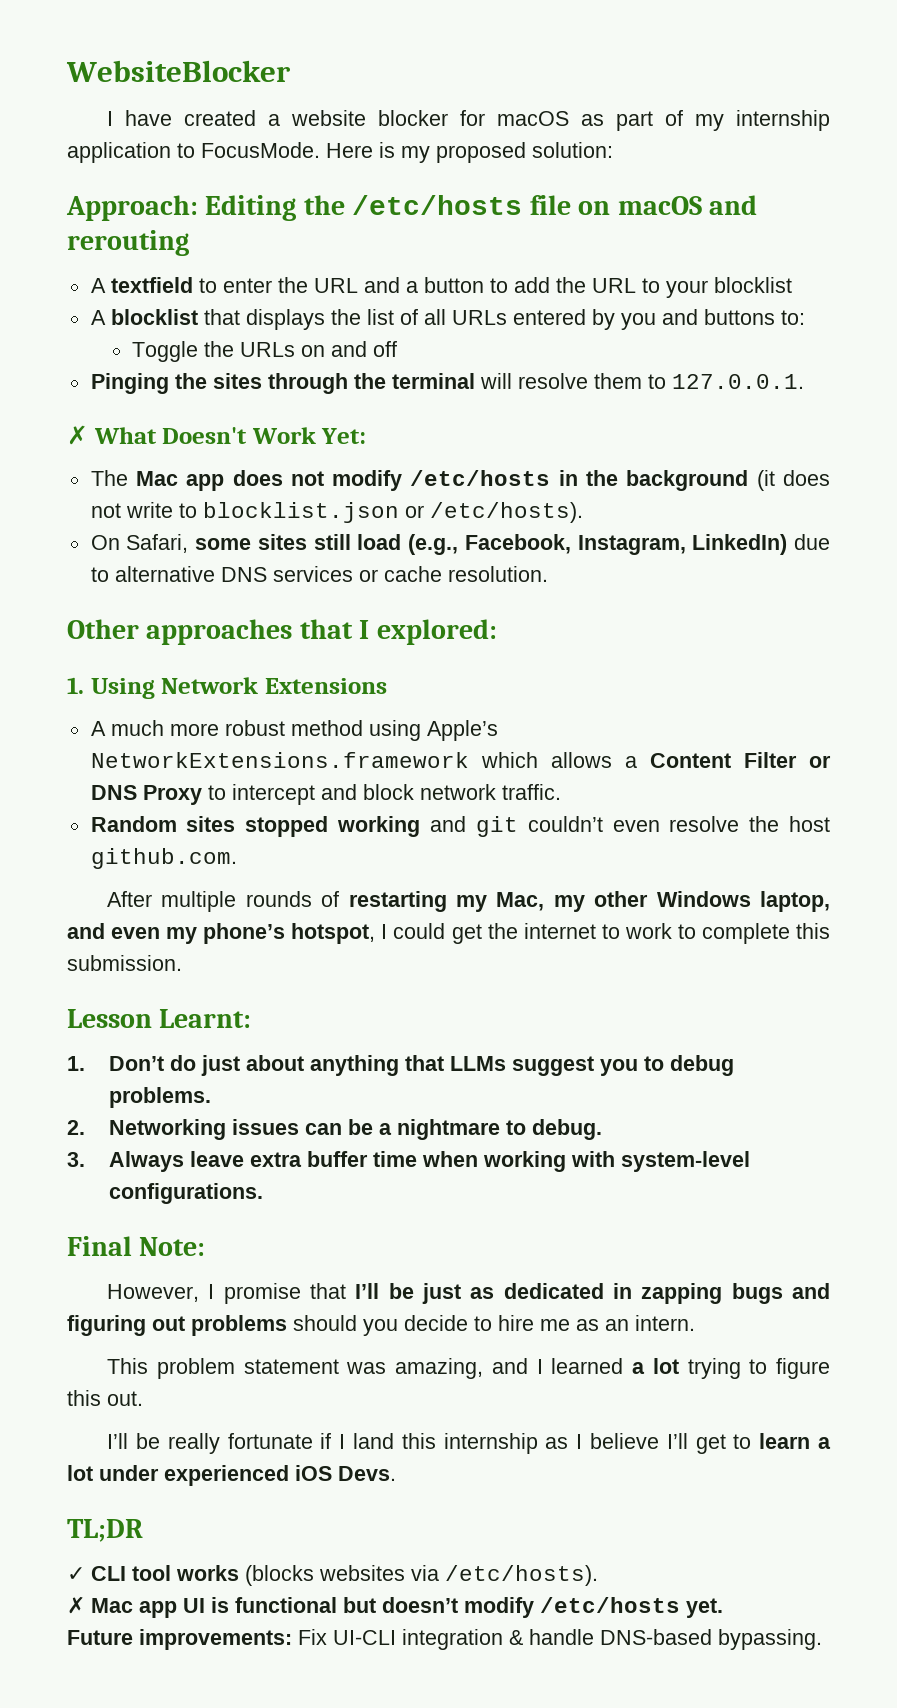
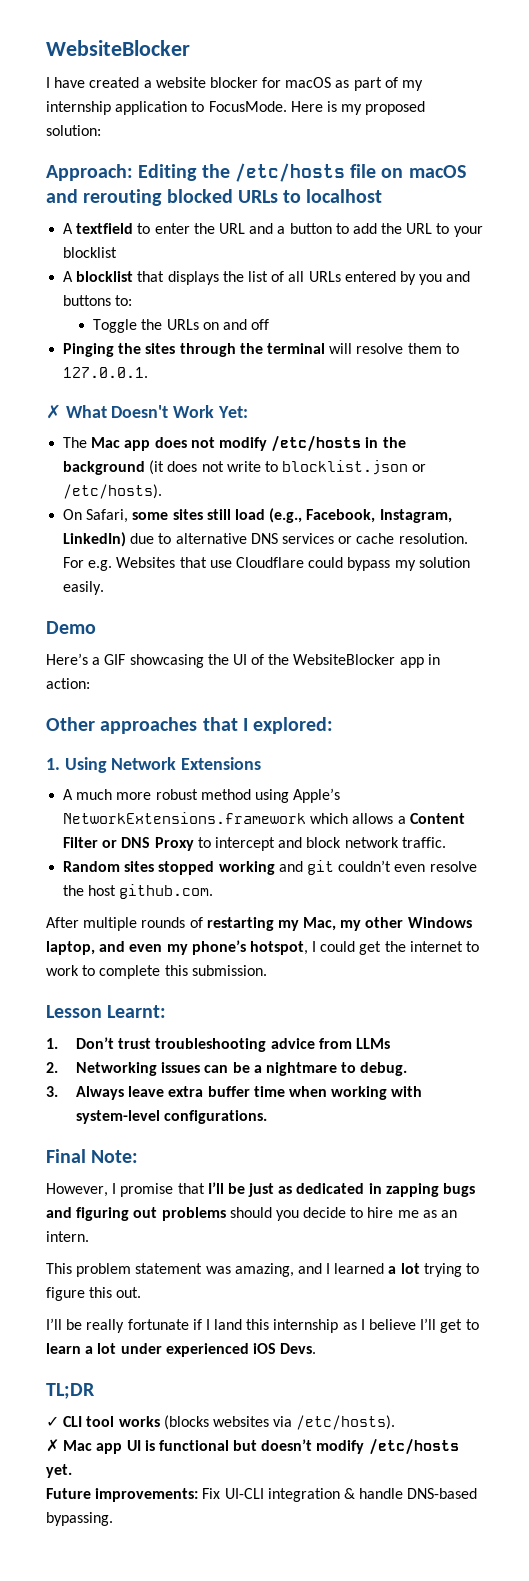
- Approach: Editing the /etc/hosts file on macOS and rerouting
+ Approach: Editing the /etc/hosts file on macOS and rerouting blocked URLs to localhost
+ For e.g. Websites that use Cloudflare could bypass my solution easily.
+ Demo
+ Here’s a GIF showcasing the UI of the WebsiteBlocker app in action:
- 1. Don’t do just about anything that LLMs suggest you to debug problems.
+ 1. Don’t trust troubleshooting advice from LLMs

